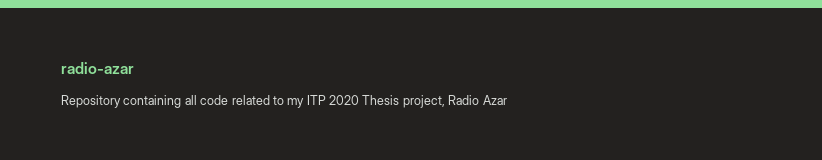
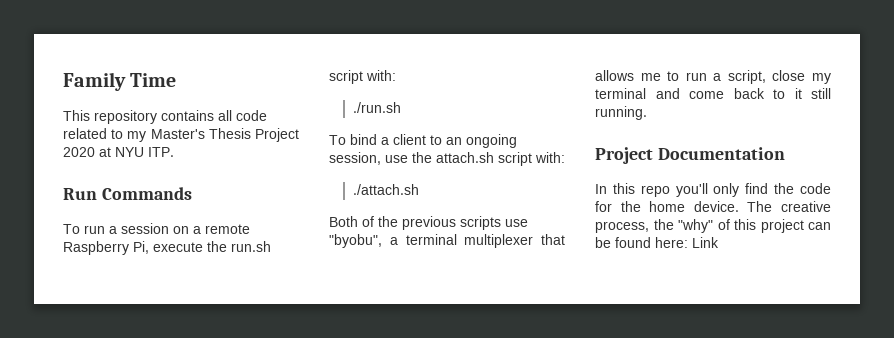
- radio-azar
- Repository containing all code related to my ITP 2020 Thesis project, Radio Azar
+ Family Time
+ This repository contains all code related to my Master's Thesis Project 2020 at NYU ITP.
+ Run Commands
+ To run a session on a remote Raspberry Pi, execute the run.sh script with:
+ ./run.sh
+ To bind a client to an ongoing session, use the attach.sh script with:
+ ./attach.sh
+ Both of the previous scripts use "byobu", a terminal multiplexer that allows me to run a script, close my terminal and come back to it still running.
+ Project Documentation
+ In this repo you'll only find the code for the home device. The creative process, the "why" of this project can be found here: Link

